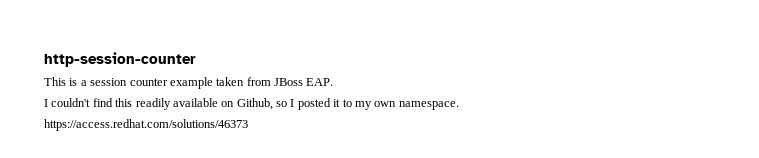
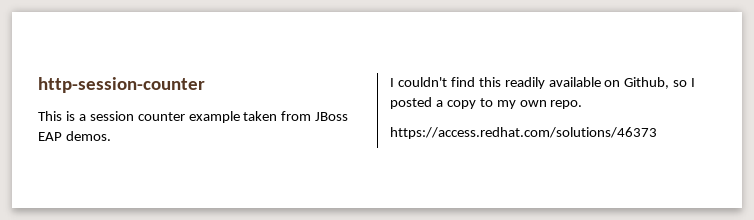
- This is a session counter example taken from JBoss EAP.
+ This is a session counter example taken from JBoss EAP demos.
- I couldn't find this readily available on Github, so I posted it to my own namespace.
+ I couldn't find this readily available on Github, so I posted a copy to my own repo.

